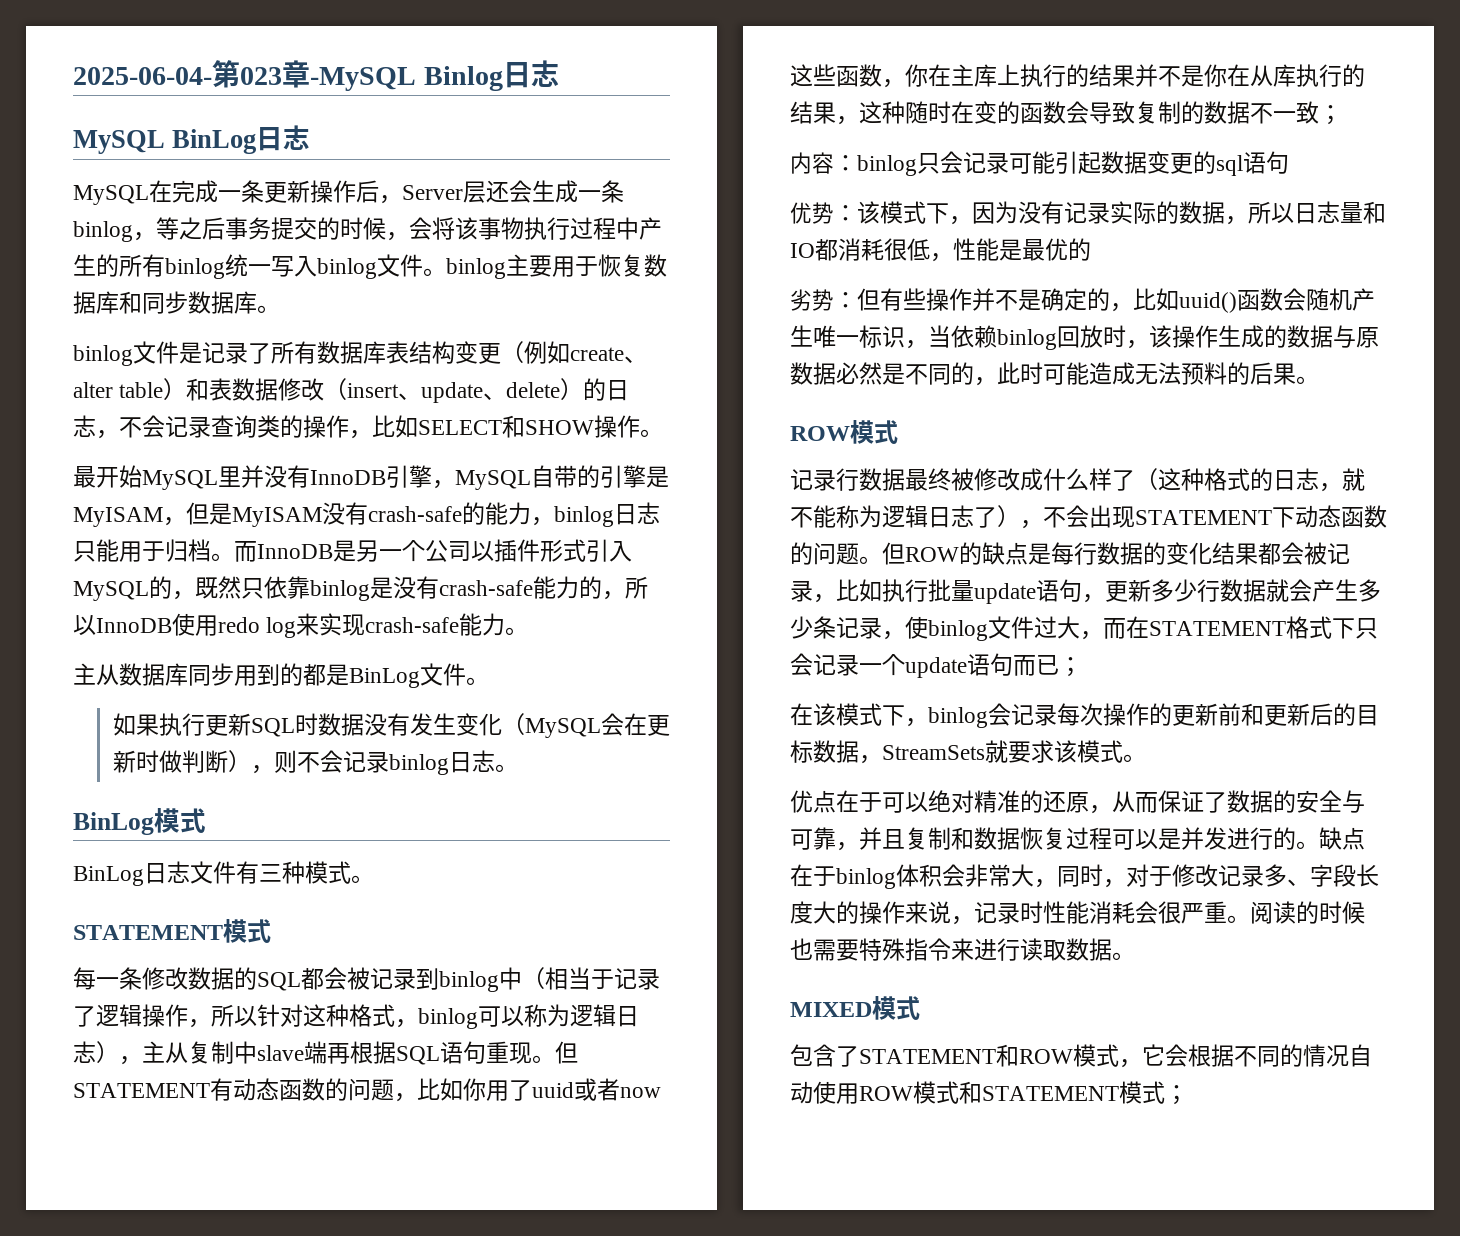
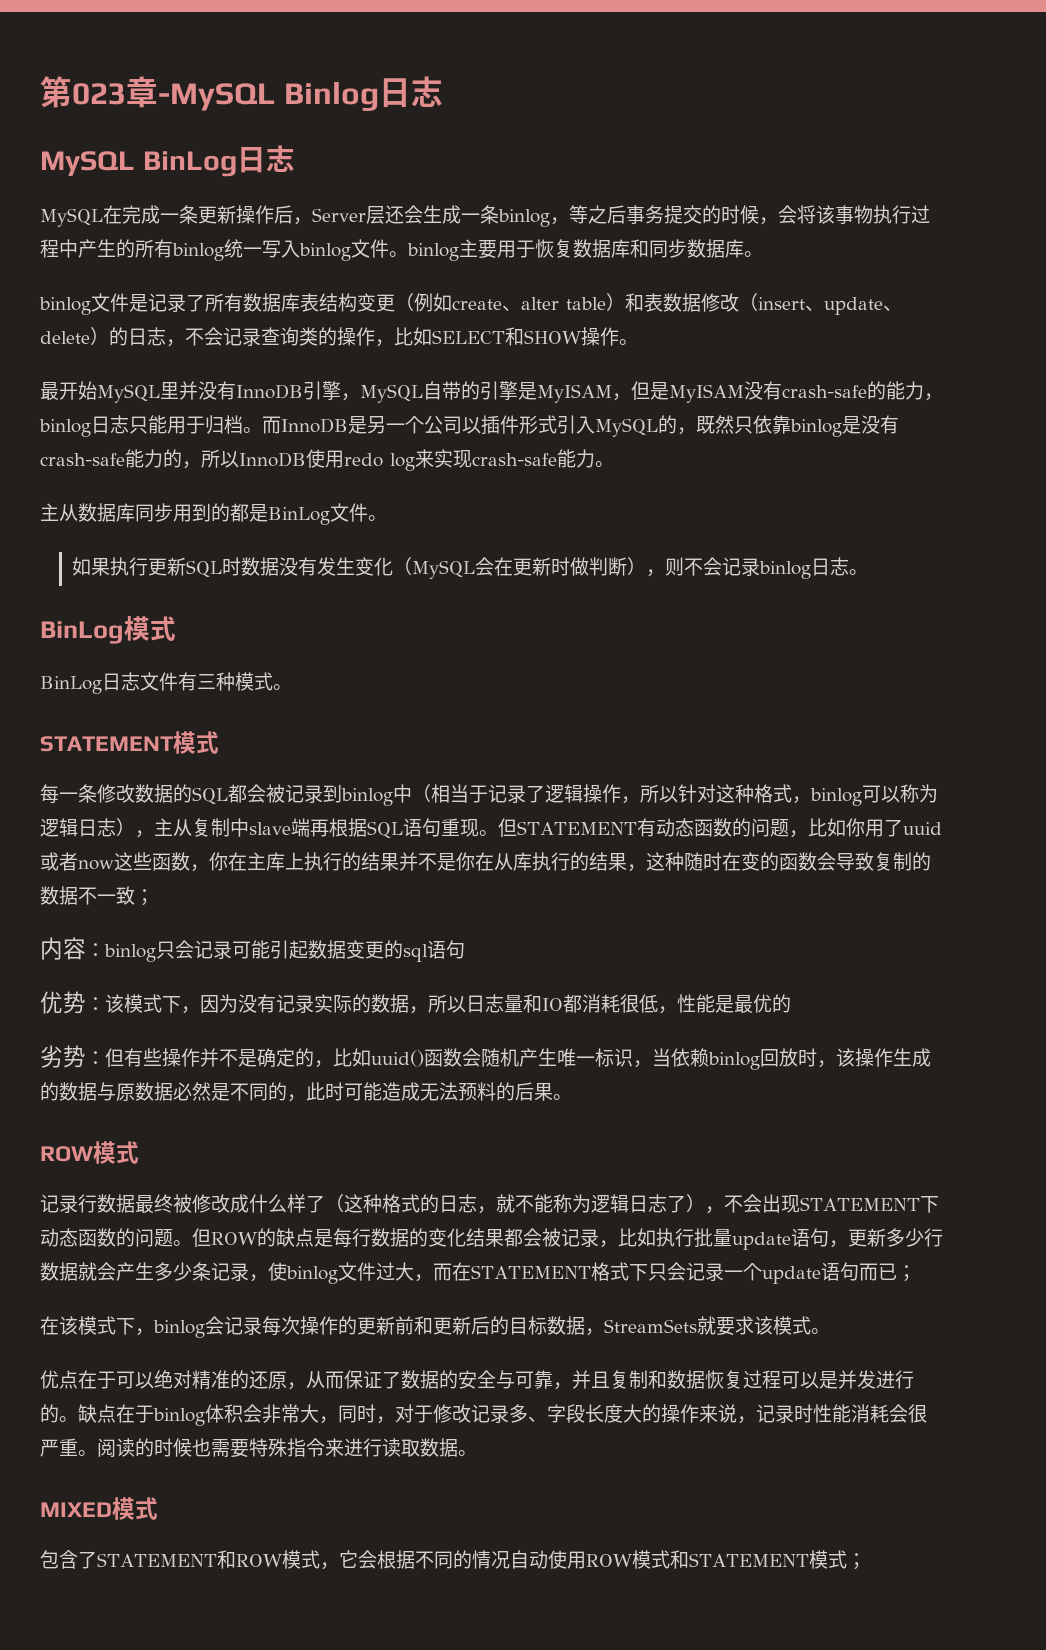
- 2025-06-04-第023章-MySQL Binlog日志
+ 第023章-MySQL Binlog日志

